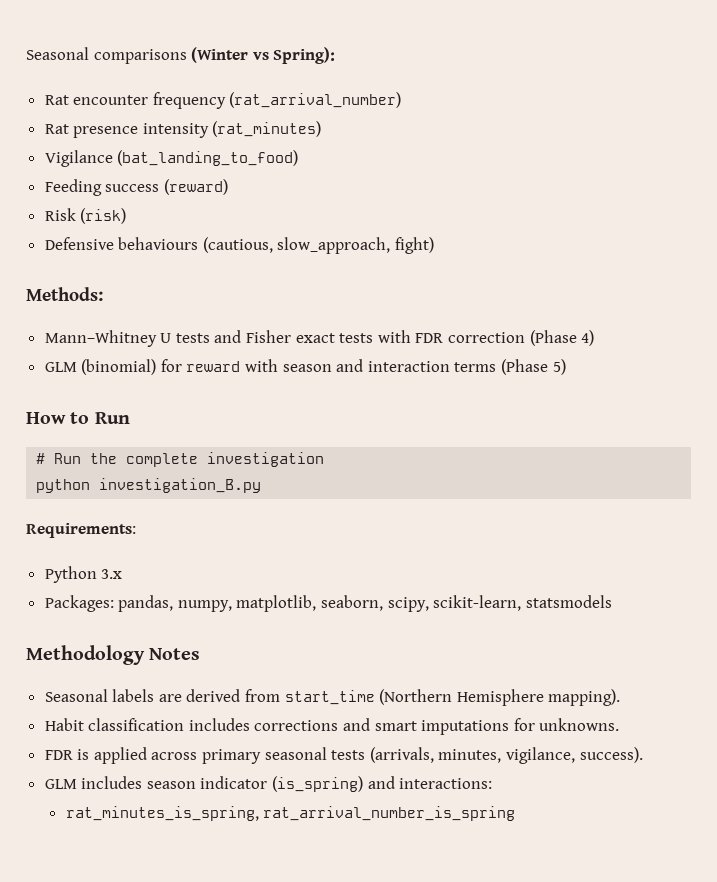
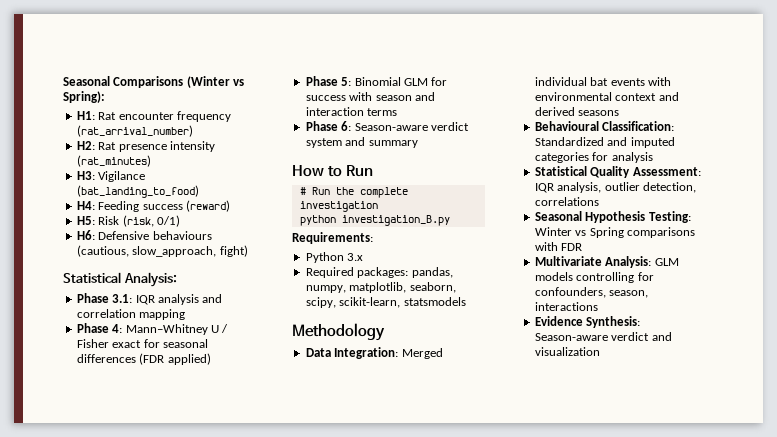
- Seasonal comparisons (Winter vs Spring):
+ Seasonal Comparisons (Winter vs Spring):
- Rat encounter frequency (rat_arrival_number)
+ H1: Rat encounter frequency (rat_arrival_number)
- Rat presence intensity (rat_minutes)
+ H2: Rat presence intensity (rat_minutes)
- Vigilance (bat_landing_to_food)
+ H3: Vigilance (bat_landing_to_food)
- Feeding success (reward)
+ H4: Feeding success (reward)
- Risk (risk)
- Defensive behaviours (cautious, slow_approach, fight)
+ H5: Risk (risk, 0/1)
+ H6: Defensive behaviours (cautious, slow_approach, fight)
- Methods:
- Mann–Whitney U tests and Fisher exact tests with FDR correction (Phase 4)
- GLM (binomial) for reward with season and interaction terms (Phase 5)
+ Statistical Analysis:
+ Phase 3.1: IQR analysis and correlation mapping
+ Phase 4: Mann–Whitney U / Fisher exact for seasonal differences (FDR applied)
+ Phase 5: Binomial GLM for success with season and interaction terms
+ Phase 6: Season-aware verdict system and summary
- Packages: pandas, numpy, matplotlib, seaborn, scipy, scikit-learn, statsmodels
+ Required packages: pandas, numpy, matplotlib, seaborn, scipy, scikit-learn, statsmodels
- Methodology Notes
- Seasonal labels are derived from start_time (Northern Hemisphere mapping).
- Habit classification includes corrections and smart imputations for unknowns.
- FDR is applied across primary seasonal tests (arrivals, minutes, vigilance, success).
- GLM includes season indicator (is_spring) and interactions:
- rat_minutes_is_spring, rat_arrival_number_is_spring
+ Methodology
+ Data Integration: Merged individual bat events with environmental context and derived seasons
+ Behavioural Classification: Standardized and imputed categories for analysis
+ Statistical Quality Assessment: IQR analysis, outlier detection, correlations
+ Seasonal Hypothesis Testing: Winter vs Spring comparisons with FDR
+ Multivariate Analysis: GLM models controlling for confounders, season, interactions
+ Evidence Synthesis: Season-aware verdict and visualization

